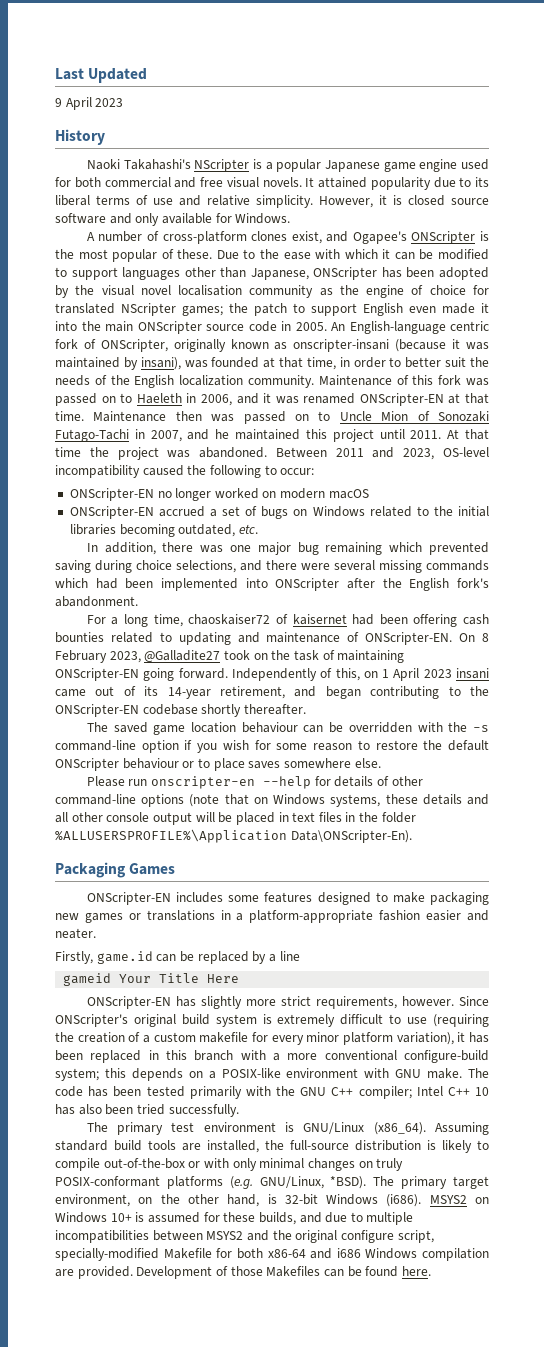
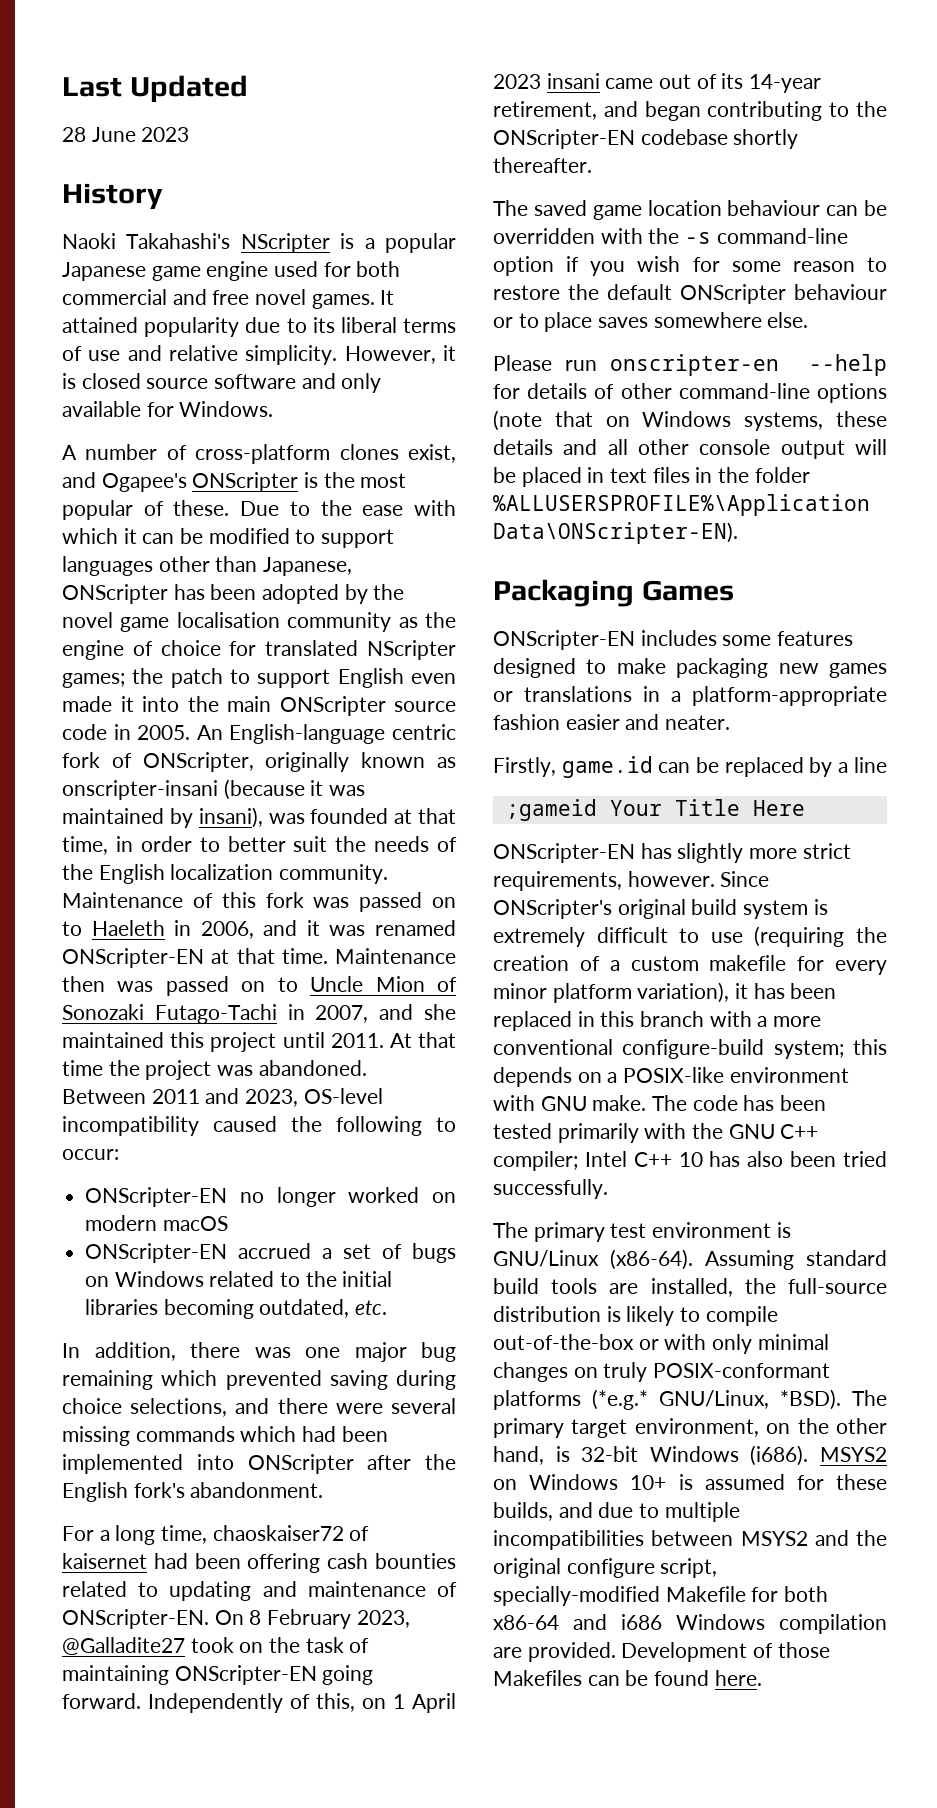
- 9 April 2023
+ 28 June 2023
- Naoki Takahashi's NScripter is a popular Japanese game engine used for both commercial and free visual novels.
+ Naoki Takahashi's NScripter is a popular Japanese game engine used for both commercial and free novel games.
- Due to the ease with which it can be modified to support languages other than Japanese, ONScripter has been adopted by the visual novel localisation community as the engine of choice for translated NScripter games; the patch to support English even made it into the main ONScripter source code in 2005.
+ Due to the ease with which it can be modified to support languages other than Japanese, ONScripter has been adopted by the novel game localisation community as the engine of choice for translated NScripter games; the patch to support English even made it into the main ONScripter source code in 2005.
- Maintenance then was passed on to Uncle Mion of Sonozaki Futago-Tachi in 2007, and he maintained this project until 2011.
+ Maintenance then was passed on to Uncle Mion of Sonozaki Futago-Tachi in 2007, and she maintained this project until 2011.
- Please run onscripter-en --help for details of other command-line options (note that on Windows systems, these details and all other console output will be placed in text files in the folder %ALLUSERSPROFILE%\Application Data\ONScripter-En).
+ Please run onscripter-en --help for details of other command-line options (note that on Windows systems, these details and all other console output will be placed in text files in the folder %ALLUSERSPROFILE%\Application Data\ONScripter-EN).
- gameid Your Title Here
+ ;gameid Your Title Here
- The primary test environment is GNU/Linux (x86_64).
+ The primary test environment is GNU/Linux (x86-64).
- Assuming standard build tools are installed, the full-source distribution is likely to compile out-of-the-box or with only minimal changes on truly POSIX-conformant platforms (e.g. GNU/Linux, *BSD).
+ Assuming standard build tools are installed, the full-source distribution is likely to compile out-of-the-box or with only minimal changes on truly POSIX-conformant platforms (*e.g.* GNU/Linux, *BSD).

